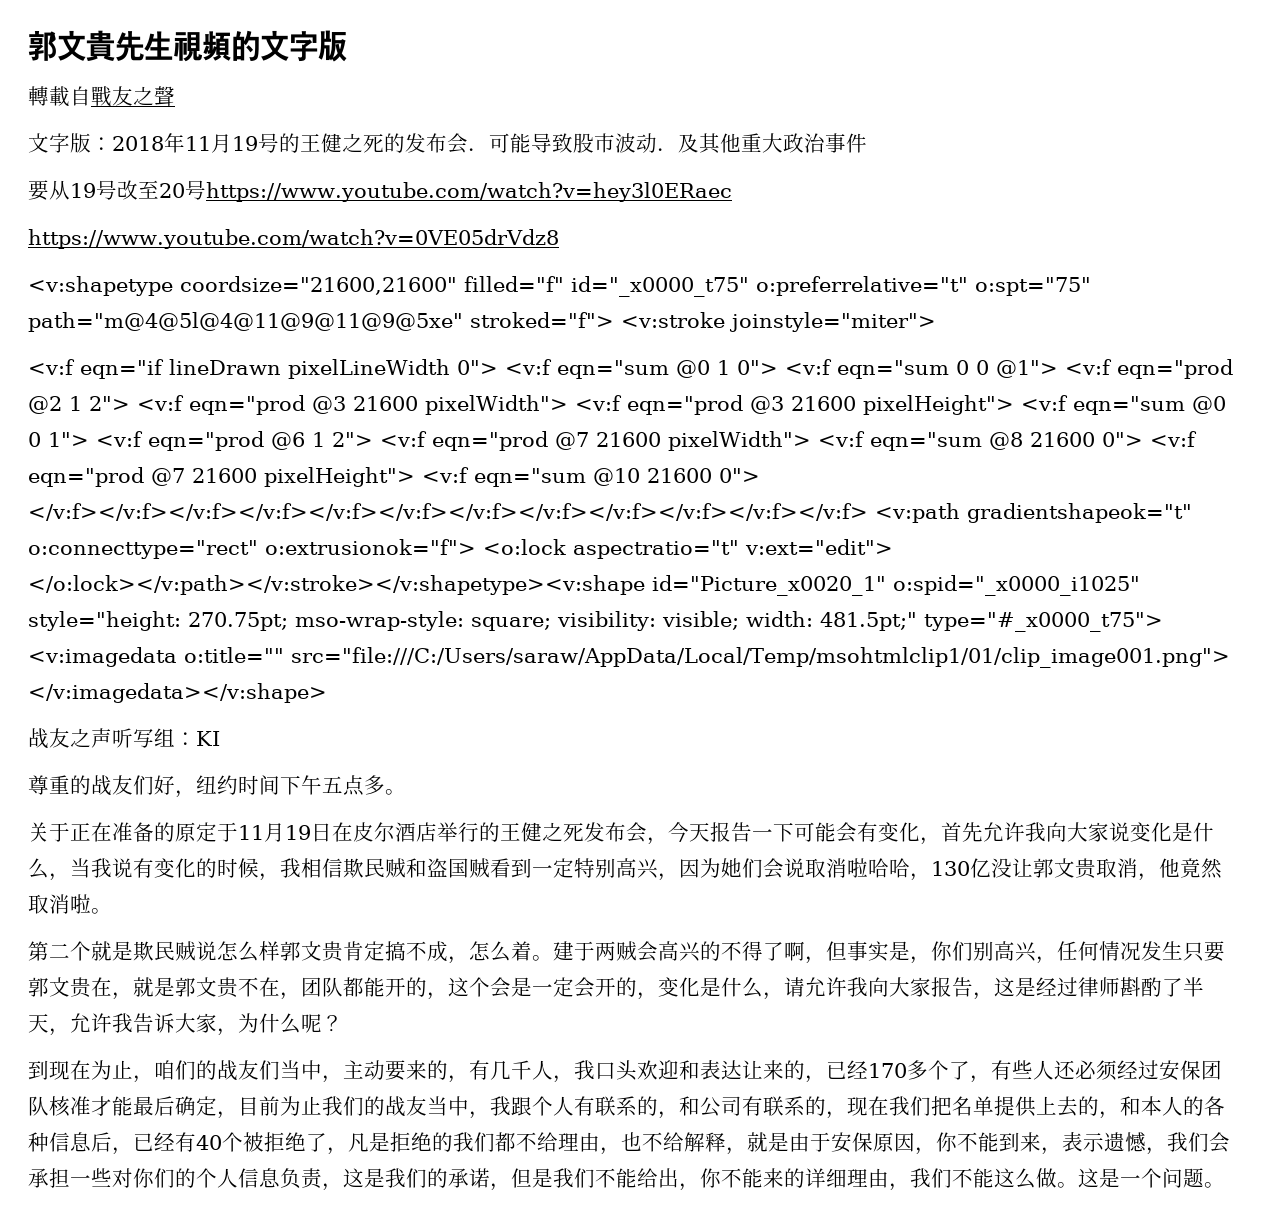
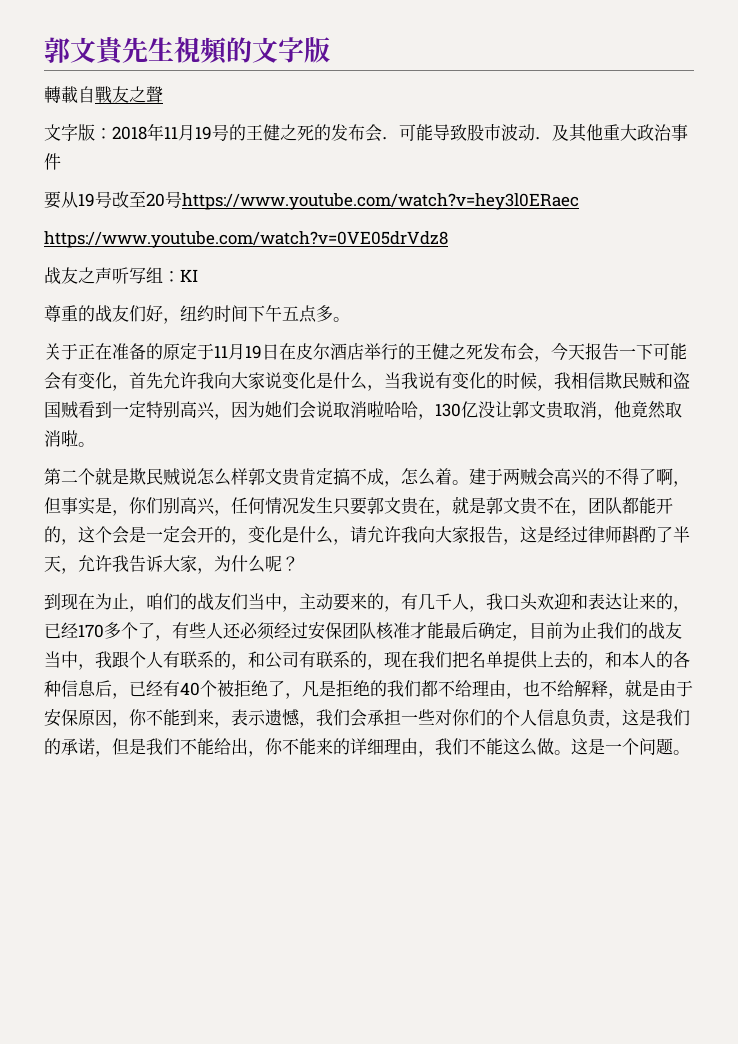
- <v:shapetype coordsize="21600,21600" filled="f" id="_x0000_t75" o:preferrelative="t" o:spt="75" path="m@4@5l@4@11@9@11@9@5xe" stroked="f"> <v:stroke joinstyle="miter">
- <v:f eqn="if lineDrawn pixelLineWidth 0"> <v:f eqn="sum @0 1 0"> <v:f eqn="sum 0 0 @1"> <v:f eqn="prod @2 1 2"> <v:f eqn="prod @3 21600 pixelWidth"> <v:f eqn="prod @3 21600 pixelHeight"> <v:f eqn="sum @0 0 1"> <v:f eqn="prod @6 1 2"> <v:f eqn="prod @7 21600 pixelWidth"> <v:f eqn="sum @8 21600 0"> <v:f eqn="prod @7 21600 pixelHeight"> <v:f eqn="sum @10 21600 0"> </v:f></v:f></v:f></v:f></v:f></v:f></v:f></v:f></v:f></v:f></v:f></v:f> <v:path gradientshapeok="t" o:connecttype="rect" o:extrusionok="f"> <o:lock aspectratio="t" v:ext="edit"> </o:lock></v:path></v:stroke></v:shapetype><v:shape id="Picture_x0020_1" o:spid="_x0000_i1025" style="height: 270.75pt; mso-wrap-style: square; visibility: visible; width: 481.5pt;" type="#_x0000_t75"> <v:imagedata o:title="" src="file:///C:/Users/saraw/AppData/Local/Temp/msohtmlclip1/01/clip_image001.png"> </v:imagedata></v:shape>

